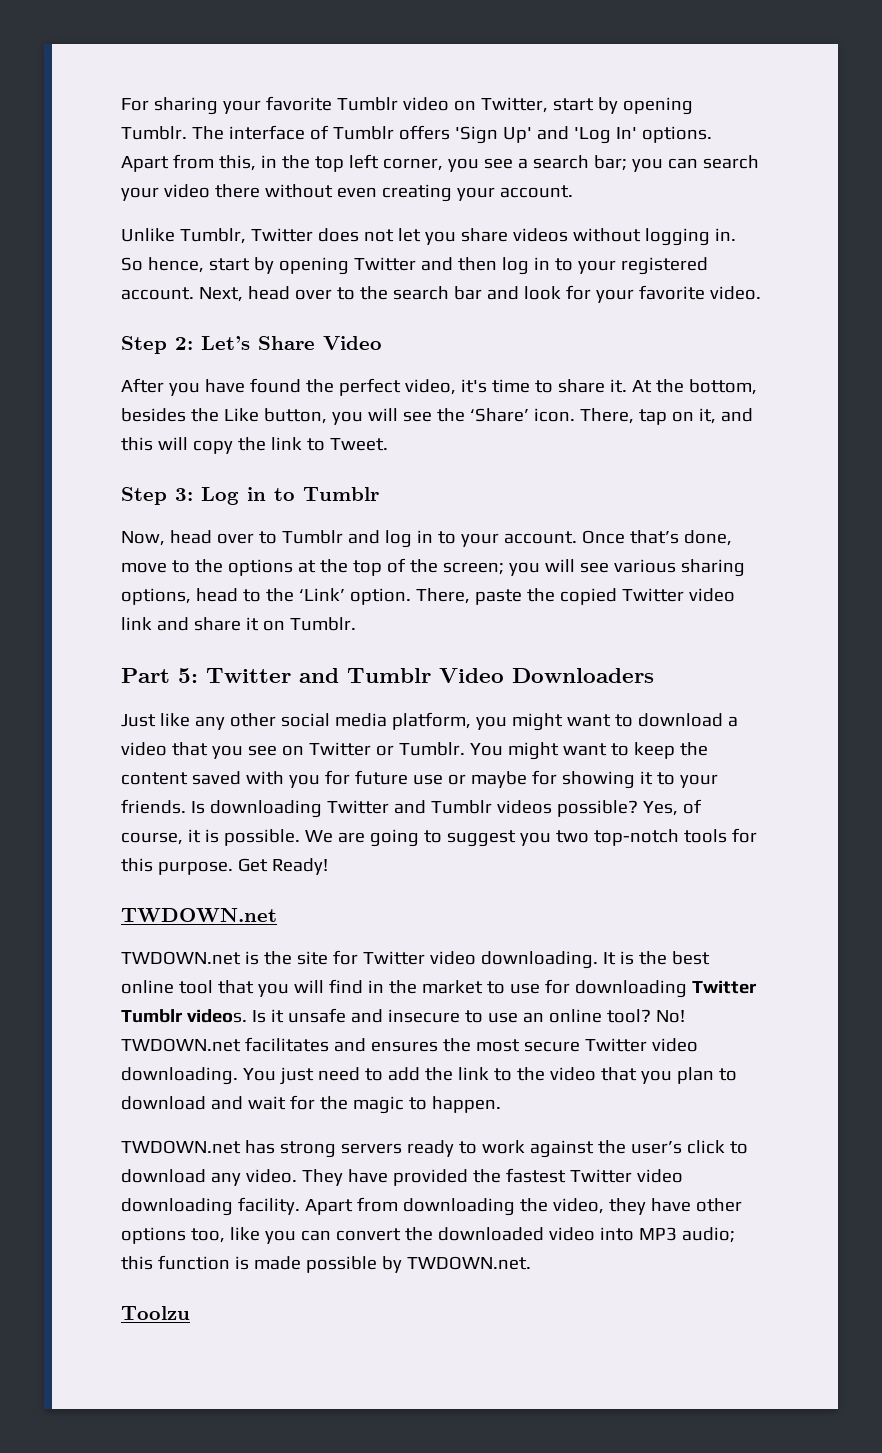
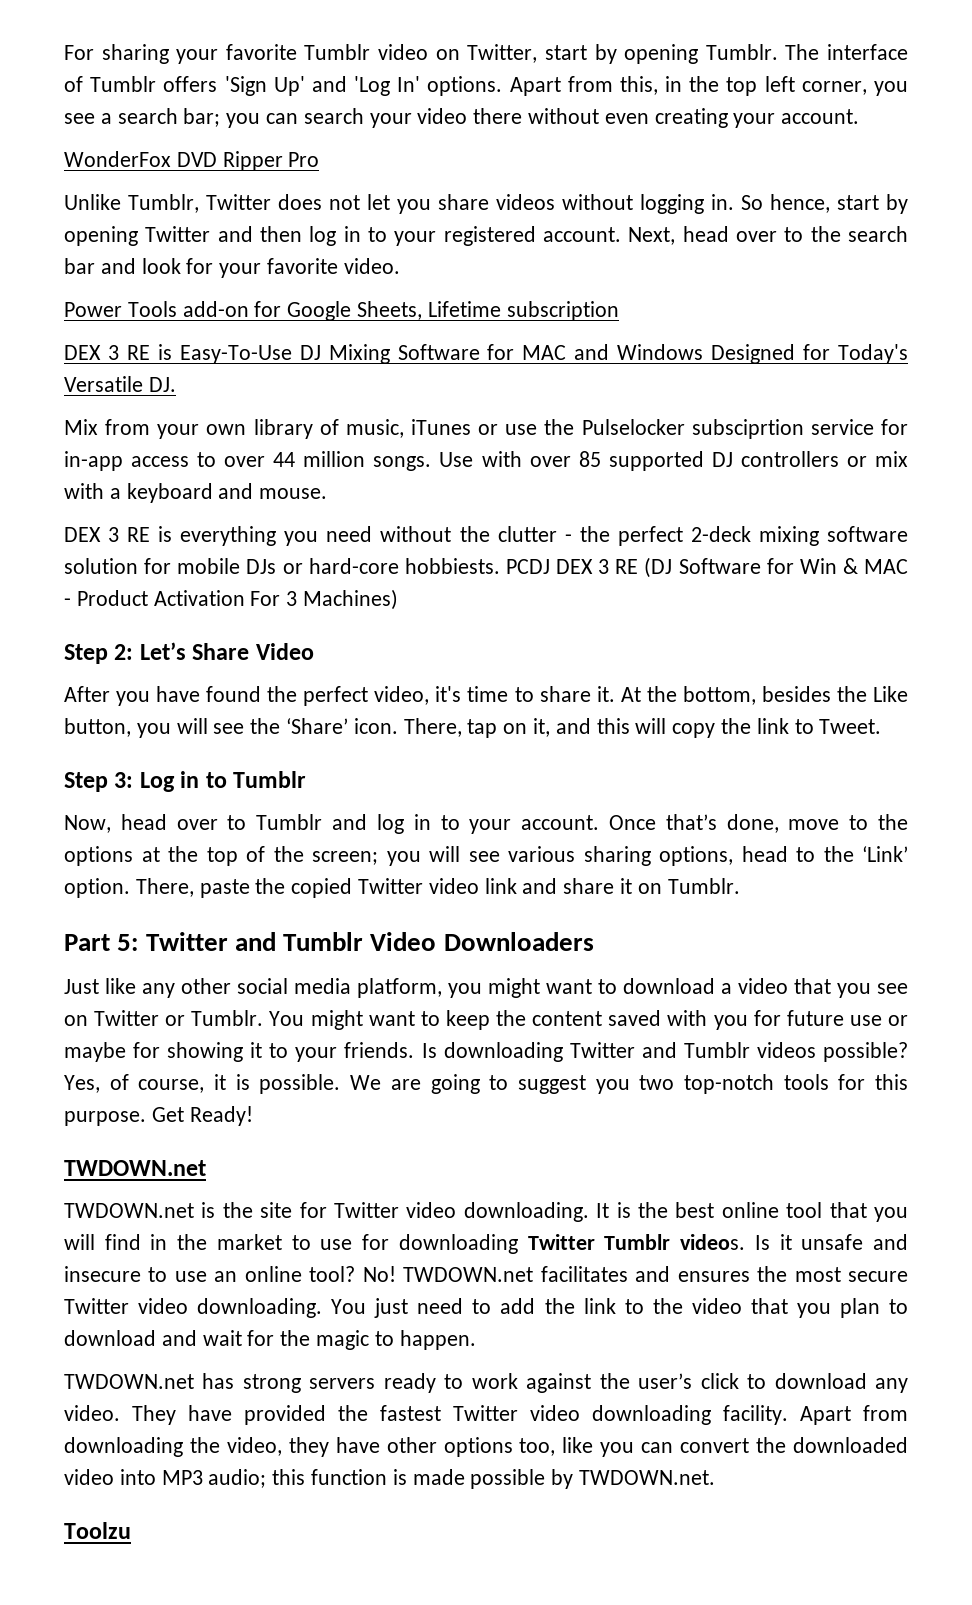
+ WonderFox DVD Ripper Pro
+ Power Tools add-on for Google Sheets, Lifetime subscription
+ DEX 3 RE is Easy-To-Use DJ Mixing Software for MAC and Windows Designed for Today's Versatile DJ.
+ Mix from your own library of music, iTunes or use the Pulselocker subsciprtion service for in-app access to over 44 million songs. Use with over 85 supported DJ controllers or mix with a keyboard and mouse.
+ DEX 3 RE is everything you need without the clutter - the perfect 2-deck mixing software solution for mobile DJs or hard-core hobbiests. PCDJ DEX 3 RE (DJ Software for Win & MAC - Product Activation For 3 Machines)

